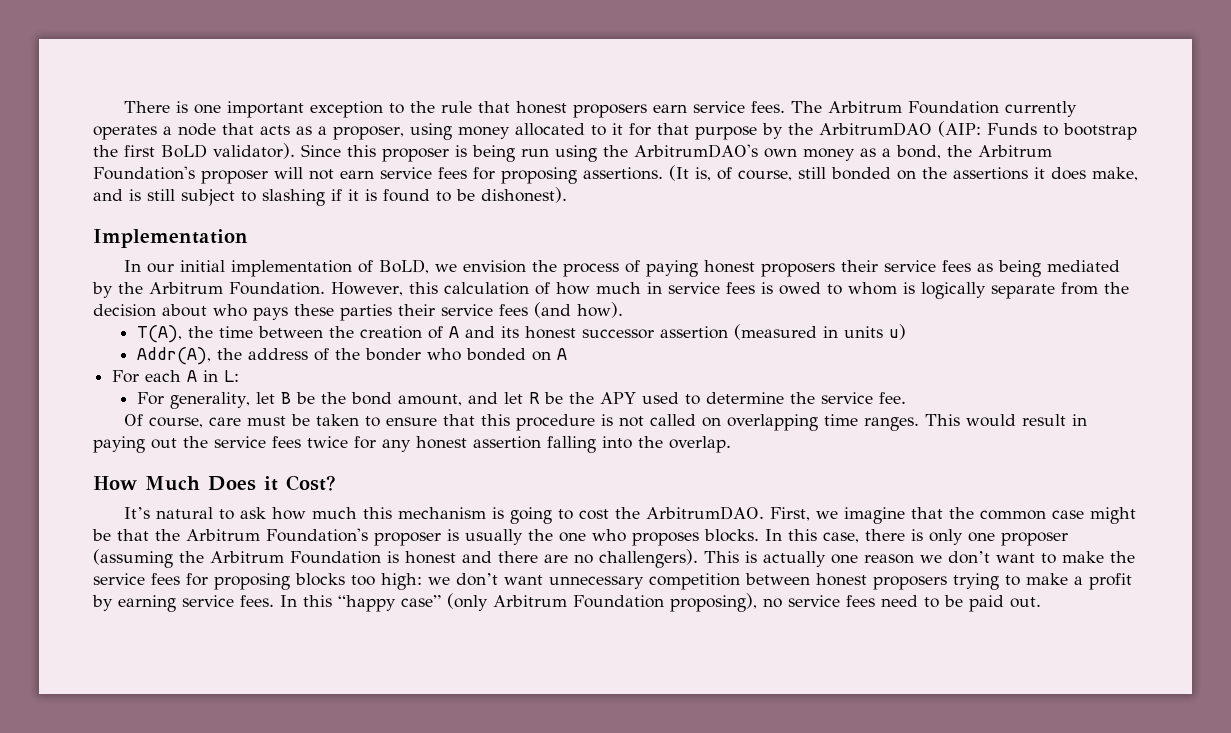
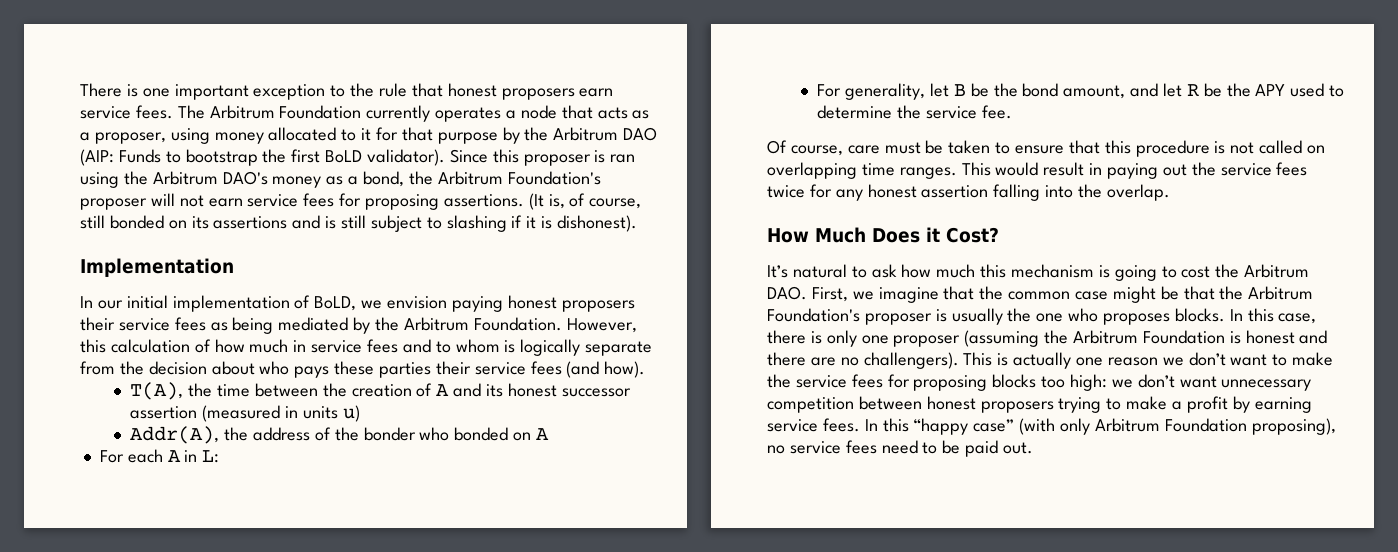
- The Arbitrum Foundation currently operates a node that acts as a proposer, using money allocated to it for that purpose by the ArbitrumDAO (AIP: Funds to bootstrap the first BoLD validator).
+ The Arbitrum Foundation currently operates a node that acts as a proposer, using money allocated to it for that purpose by the Arbitrum DAO (AIP: Funds to bootstrap the first BoLD validator).
- Since this proposer is being run using the ArbitrumDAO's own money as a bond, the Arbitrum Foundation's proposer will not earn service fees for proposing assertions.
+ Since this proposer is ran using the Arbitrum DAO's money as a bond, the Arbitrum Foundation's proposer will not earn service fees for proposing assertions.
- (It is, of course, still bonded on the assertions it does make, and is still subject to slashing if it is found to be dishonest).
+ (It is, of course, still bonded on its assertions and is still subject to slashing if it is dishonest).
- In our initial implementation of BoLD, we envision the process of paying honest proposers their service fees as being mediated by the Arbitrum Foundation.
+ In our initial implementation of BoLD, we envision paying honest proposers their service fees as being mediated by the Arbitrum Foundation.
- However, this calculation of how much in service fees is owed to whom is logically separate from the decision about who pays these parties their service fees (and how).
+ However, this calculation of how much in service fees and to whom is logically separate from the decision about who pays these parties their service fees (and how).
- It’s natural to ask how much this mechanism is going to cost the ArbitrumDAO. First, we imagine that the common case might be that the Arbitrum Foundation's proposer is usually the one who proposes blocks.
+ It’s natural to ask how much this mechanism is going to cost the Arbitrum DAO. First, we imagine that the common case might be that the Arbitrum Foundation's proposer is usually the one who proposes blocks.
- In this “happy case” (only Arbitrum Foundation proposing), no service fees need to be paid out.
+ In this “happy case” (with only Arbitrum Foundation proposing), no service fees need to be paid out.

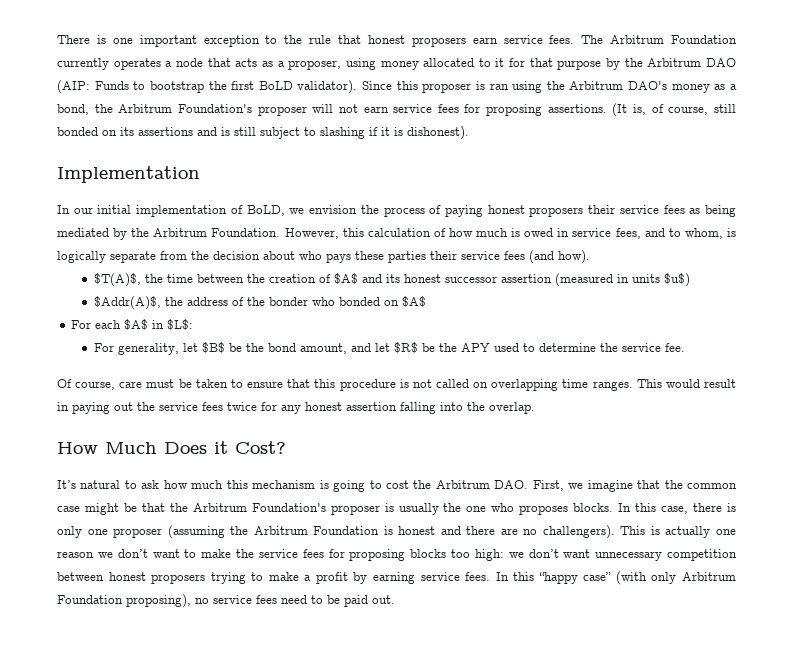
- In our initial implementation of BoLD, we envision paying honest proposers their service fees as being mediated by the Arbitrum Foundation.
+ In our initial implementation of BoLD, we envision the process of paying honest proposers their service fees as being mediated by the Arbitrum Foundation.
- However, this calculation of how much in service fees and to whom is logically separate from the decision about who pays these parties their service fees (and how).
+ However, this calculation of how much is owed in service fees, and to whom, is logically separate from the decision about who pays these parties their service fees (and how).
- T(A), the time between the creation of A and its honest successor assertion (measured in units u)
- Addr(A), the address of the bonder who bonded on A
+ $T(A)$, the time between the creation of $A$ and its honest successor assertion (measured in units $u$)
+ $Addr(A)$, the address of the bonder who bonded on $A$
- For each A in L:
+ For each $A$ in $L$:
- For generality, let B be the bond amount, and let R be the APY used to determine the service fee.
+ For generality, let $B$ be the bond amount, and let $R$ be the APY used to determine the service fee.

